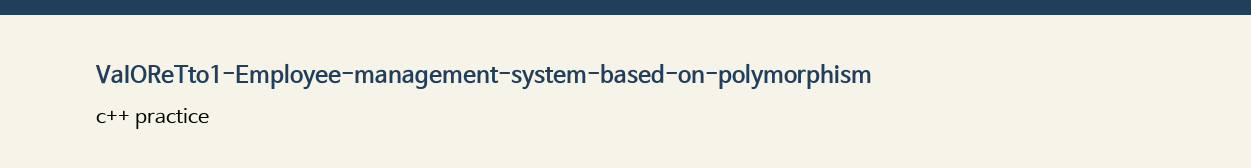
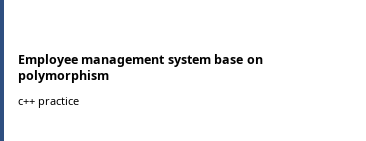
- VaIOReTto1-Employee-management-system-based-on-polymorphism
+ Employee management system base on polymorphism

